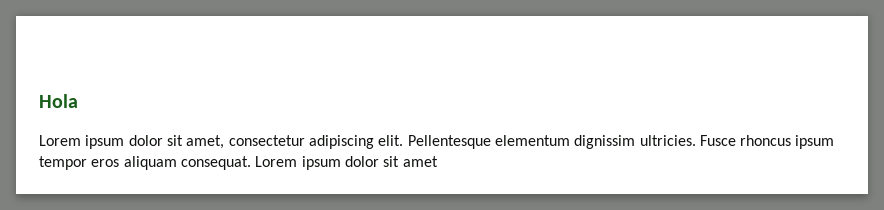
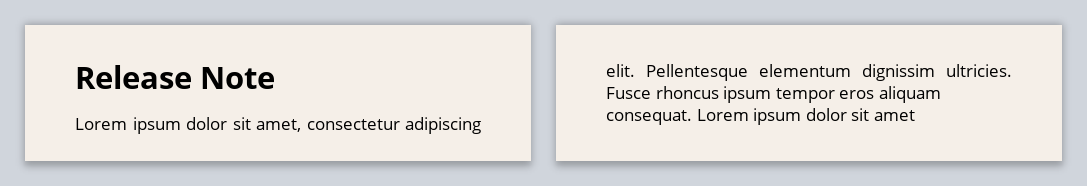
- Hola
+ Release Note

